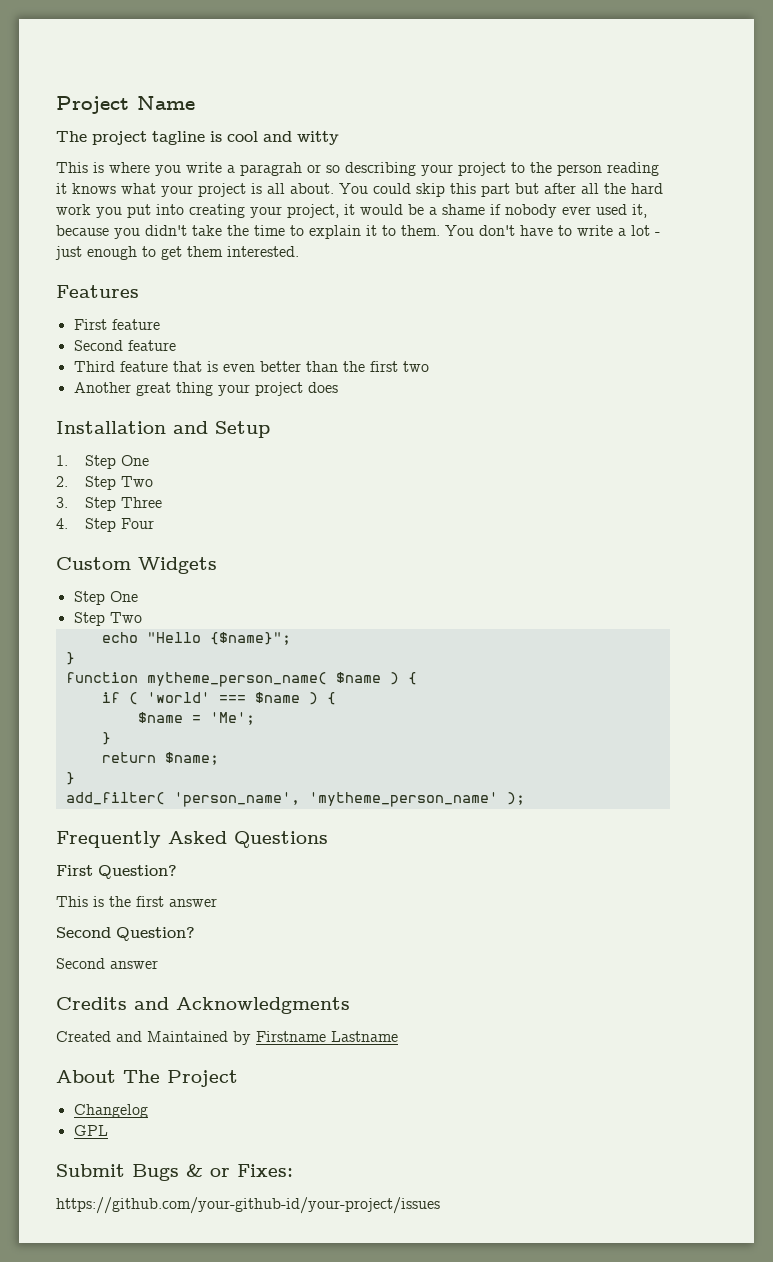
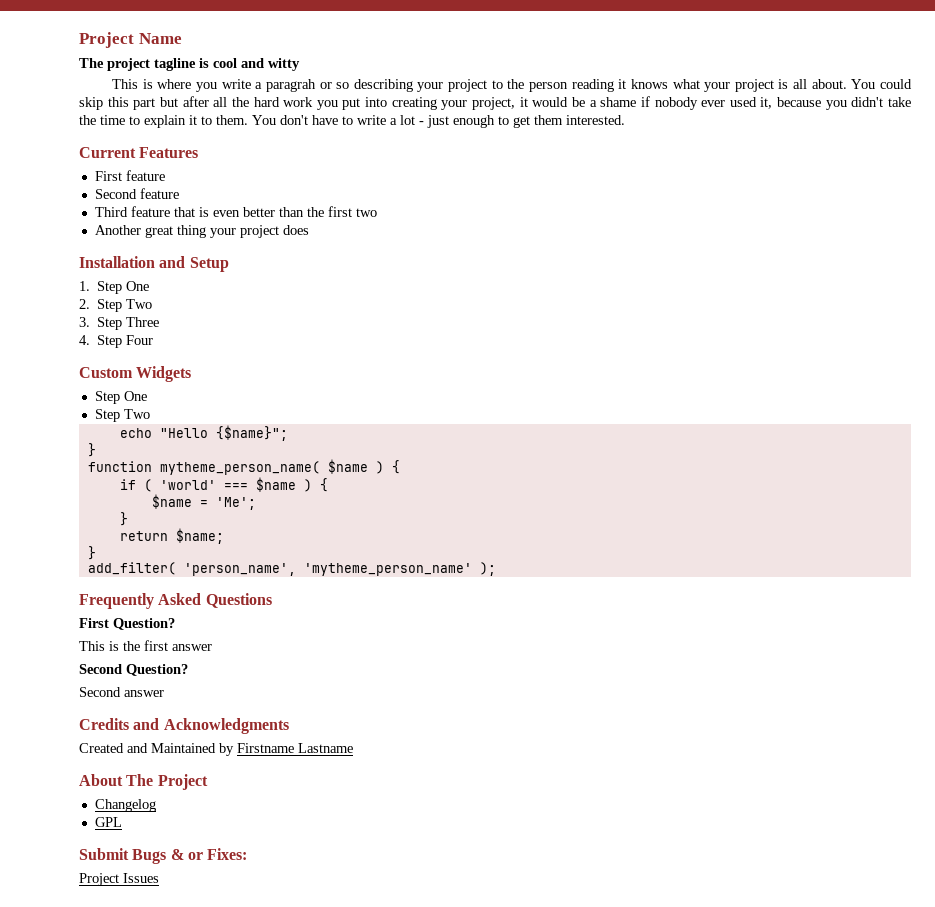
- Features
+ Current Features
- https://github.com/your-github-id/your-project/issues
+ Project Issues

